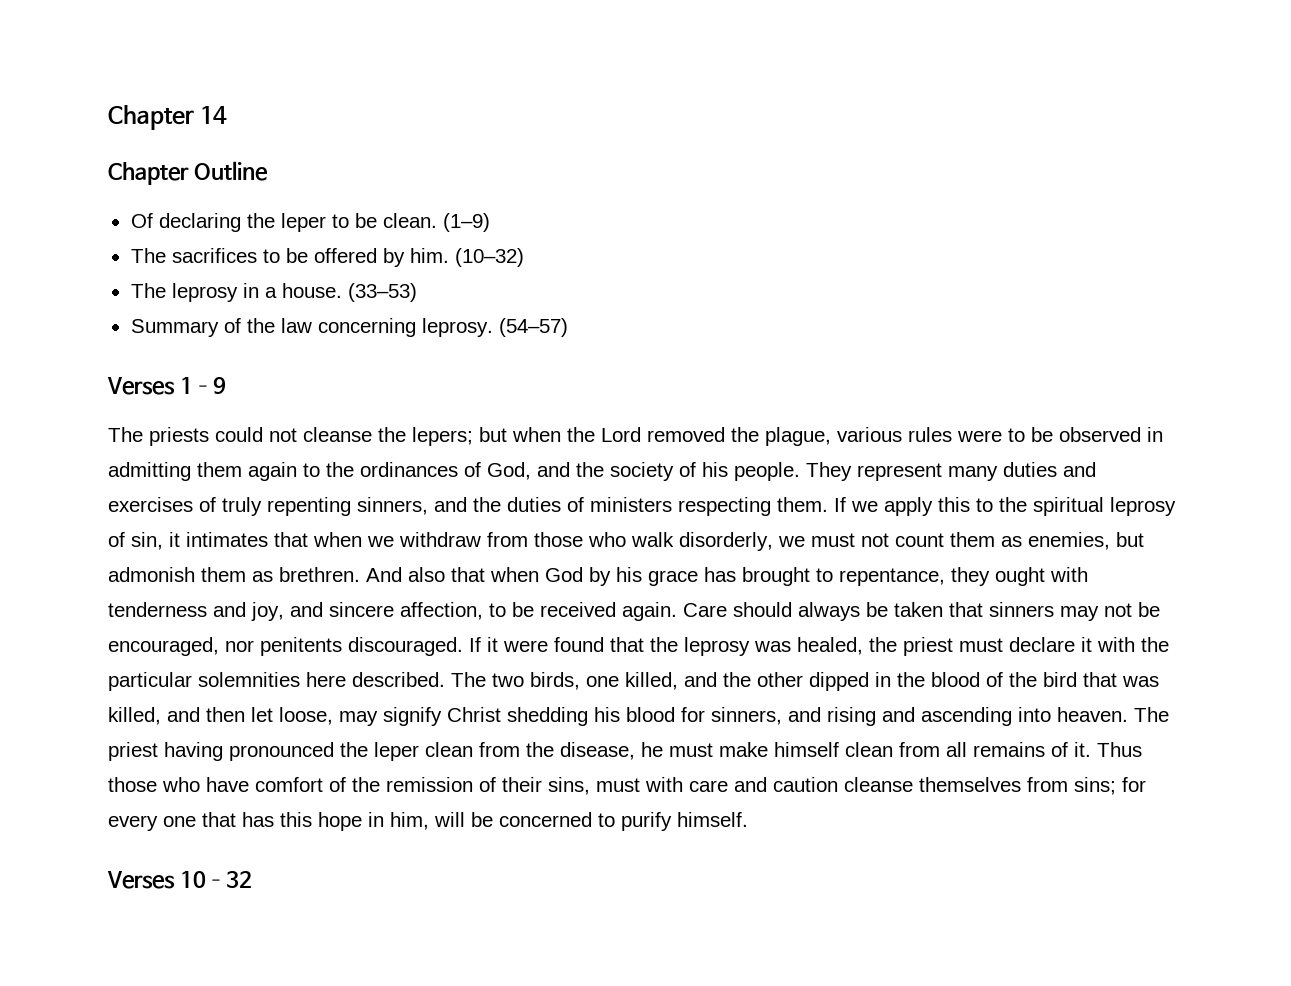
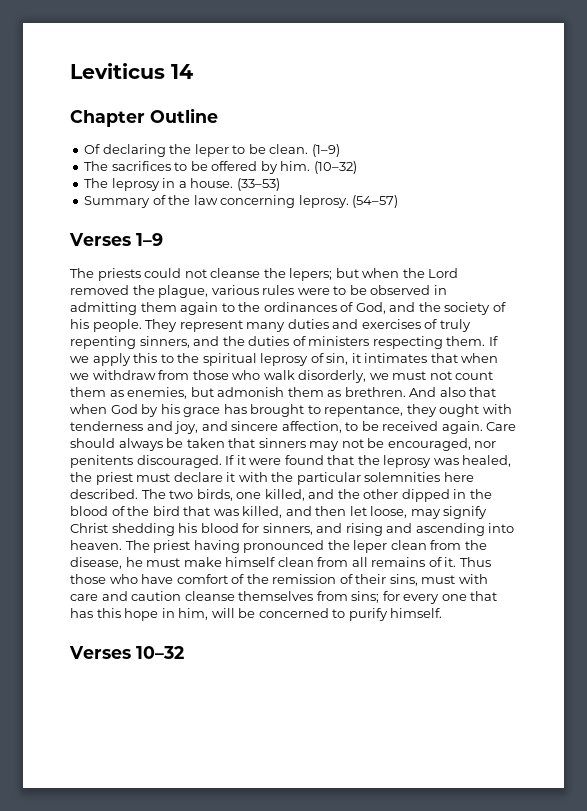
- Chapter 14
+ Leviticus 14

